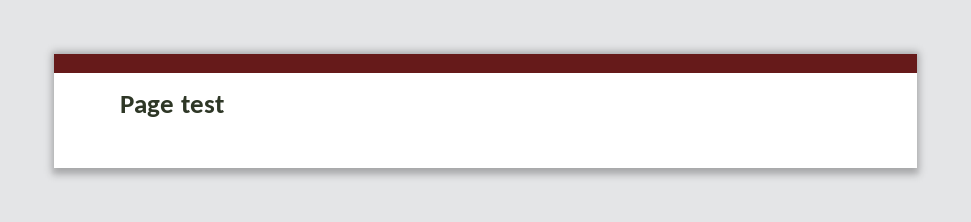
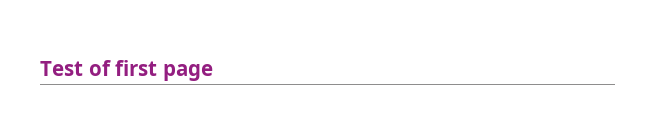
- Page test
+ Test of first page

